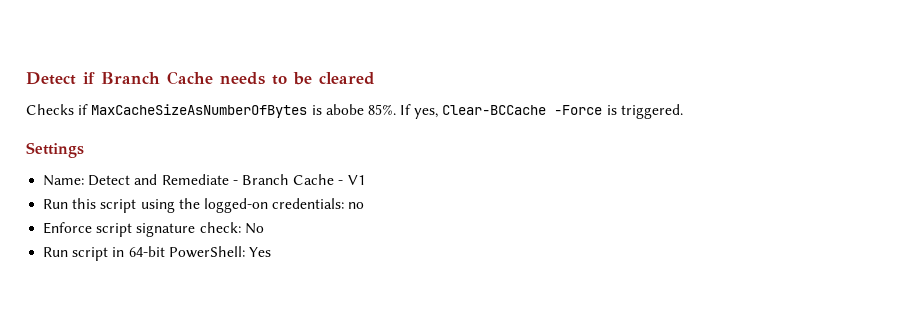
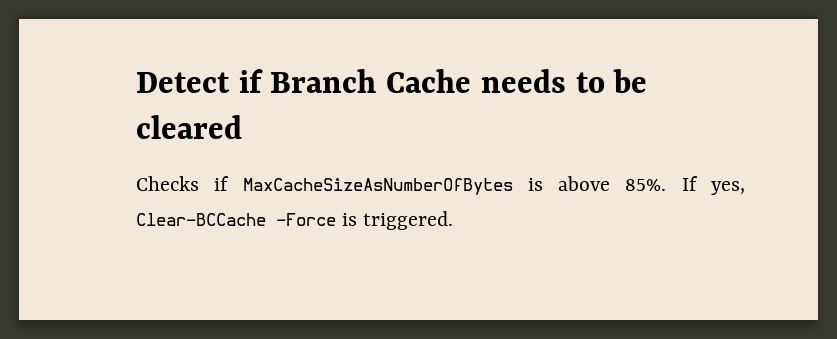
- Checks if MaxCacheSizeAsNumberOfBytes is abobe 85%.
+ Checks if MaxCacheSizeAsNumberOfBytes is above 85%.
- Settings
- Name: Detect and Remediate - Branch Cache - V1
- Run this script using the logged-on credentials: no
- Enforce script signature check: No
- Run script in 64-bit PowerShell: Yes

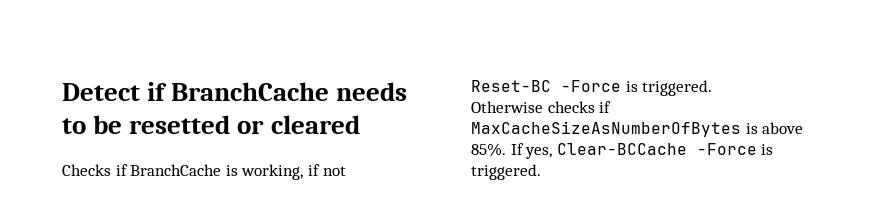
- Detect if Branch Cache needs to be cleared
+ Detect if BranchCache needs to be resetted or cleared
- Checks if MaxCacheSizeAsNumberOfBytes is above 85%.
+ Checks if BranchCache is working, if not Reset-BC -Force is triggered.
+ Otherwise checks if MaxCacheSizeAsNumberOfBytes is above 85%.

